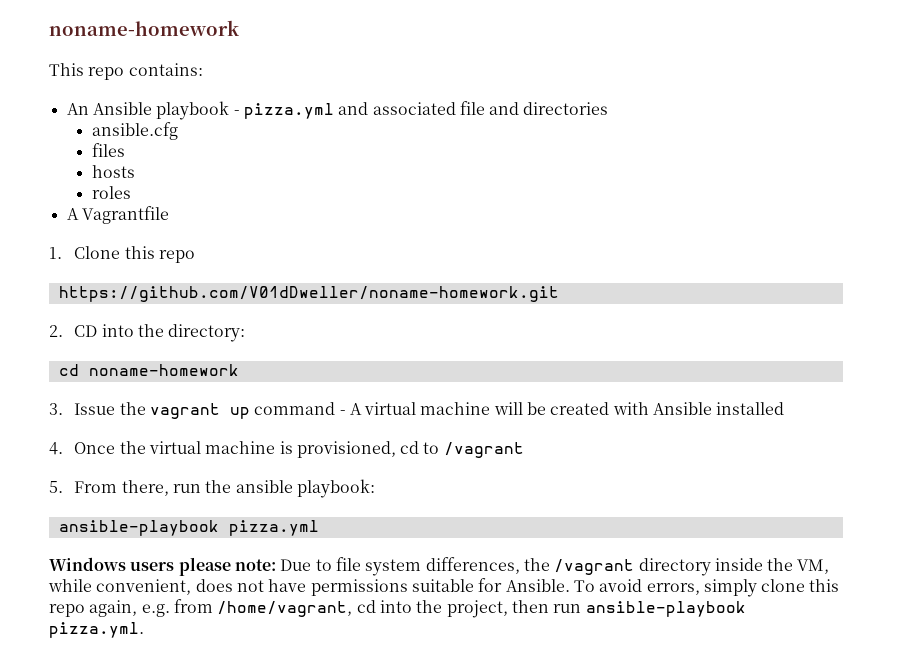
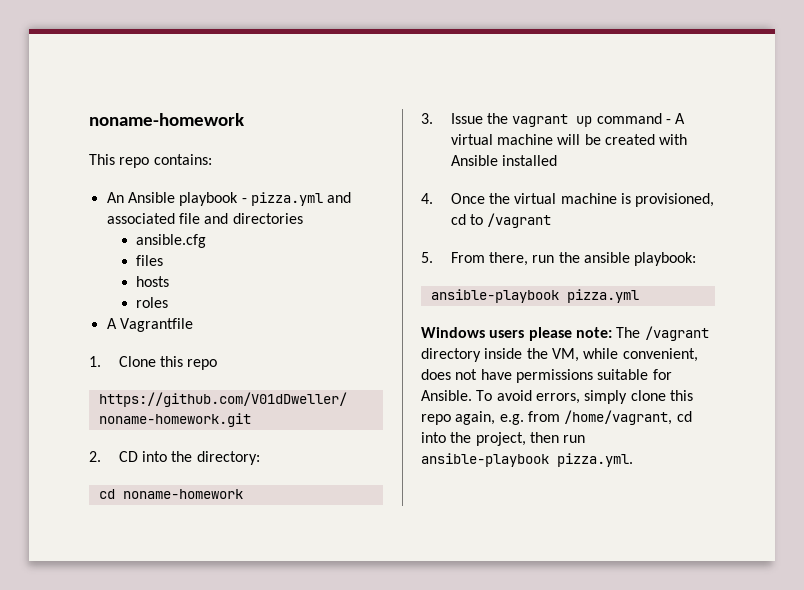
- Windows users please note: Due to file system differences, the /vagrant directory inside the VM, while convenient, does not have permissions suitable for Ansible.
+ Windows users please note: The /vagrant directory inside the VM, while convenient, does not have permissions suitable for Ansible.

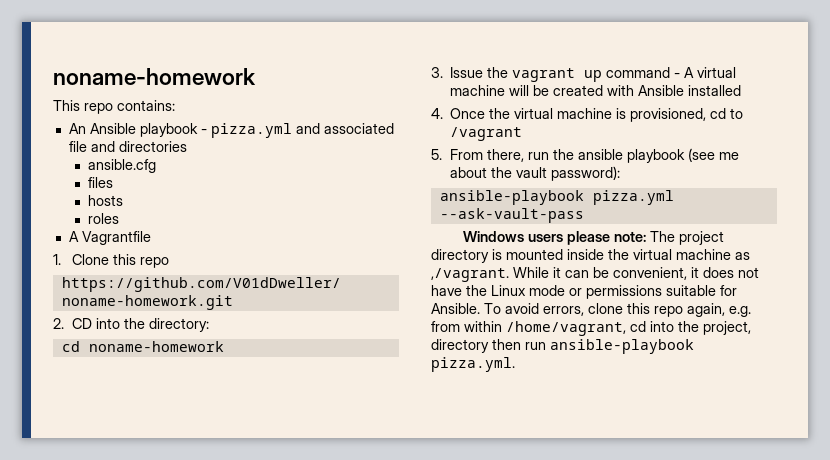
- 5. From there, run the ansible playbook:
+ 5. From there, run the ansible playbook (see me about the vault password):
- ansible-playbook pizza.yml
+ ansible-playbook pizza.yml --ask-vault-pass
- Windows users please note: The /vagrant directory inside the VM, while convenient, does not have permissions suitable for Ansible.
+ Windows users please note: The project directory is mounted inside the virtual machine as ,/vagrant. While it can be convenient, it does not have the Linux mode or permissions suitable for Ansible.
- To avoid errors, simply clone this repo again, e.g. from /home/vagrant, cd into the project, then run ansible-playbook pizza.yml.
+ To avoid errors, clone this repo again, e.g. from within /home/vagrant, cd into the project, directory then run ansible-playbook pizza.yml.

